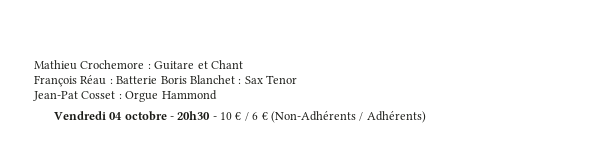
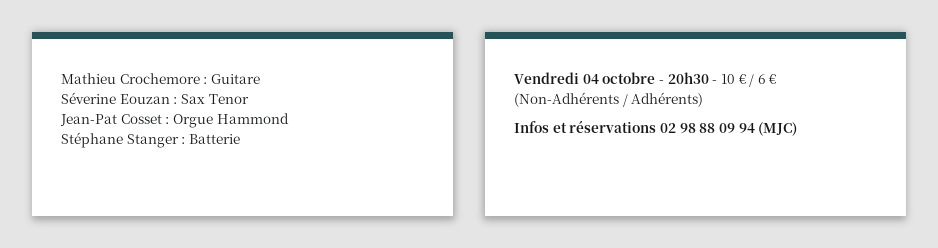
- Mathieu Crochemore : Guitare et Chant
- François Réau : Batterie Boris Blanchet : Sax Tenor
+ Mathieu Crochemore : Guitare
+ Séverine Eouzan : Sax Tenor
+ Stéphane Stanger : Batterie
+ Infos et réservations 02 98 88 09 94 (MJC)

